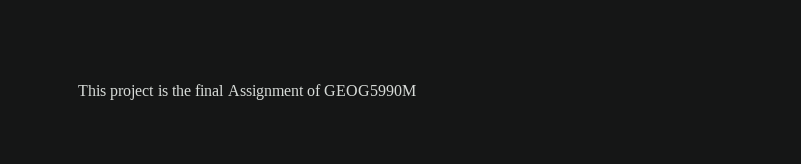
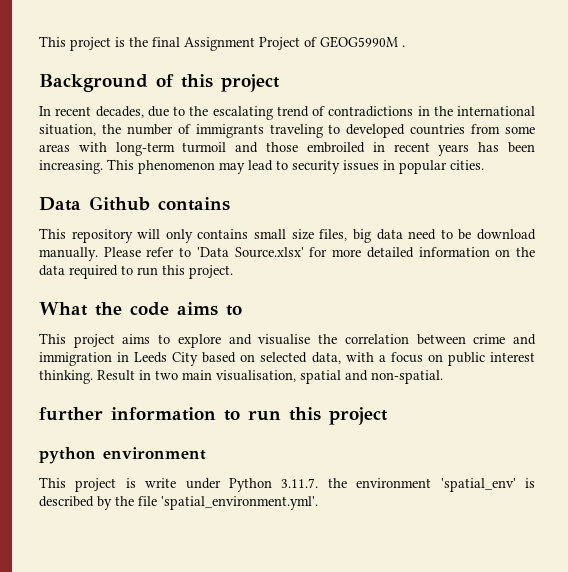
- This project is the final Assignment of GEOG5990M
+ This project is the final Assignment Project of GEOG5990M .
+ Background of this project
+ In recent decades, due to the escalating trend of contradictions in the international situation, the number of immigrants traveling to developed countries from some areas with long-term turmoil and those embroiled in recent years has been increasing. This phenomenon may lead to security issues in popular cities.
+ Data Github contains
+ This repository will only contains small size files, big data need to be download manually. Please refer to 'Data Source.xlsx' for more detailed information on the data required to run this project.
+ What the code aims to
+ This project aims to explore and visualise the correlation between crime and immigration in Leeds City based on selected data, with a focus on public interest thinking. Result in two main visualisation, spatial and non-spatial.
+ further information to run this project
+ python environment
+ This project is write under Python 3.11.7. the environment 'spatial_env' is described by the file 'spatial_environment.yml'.

